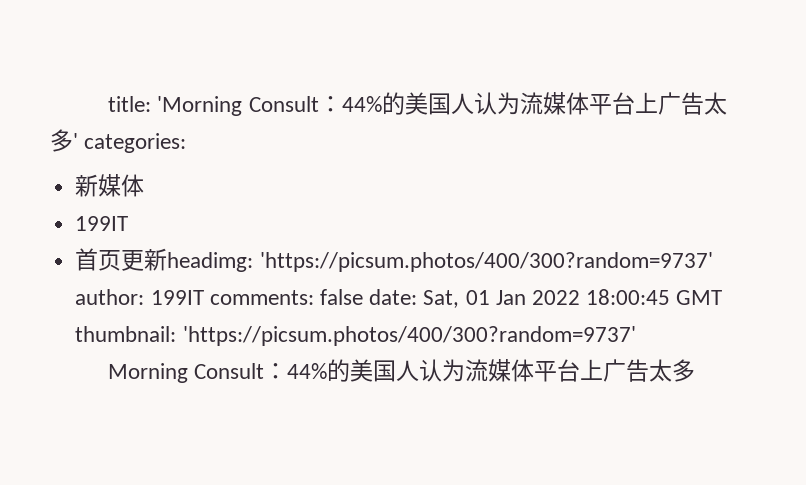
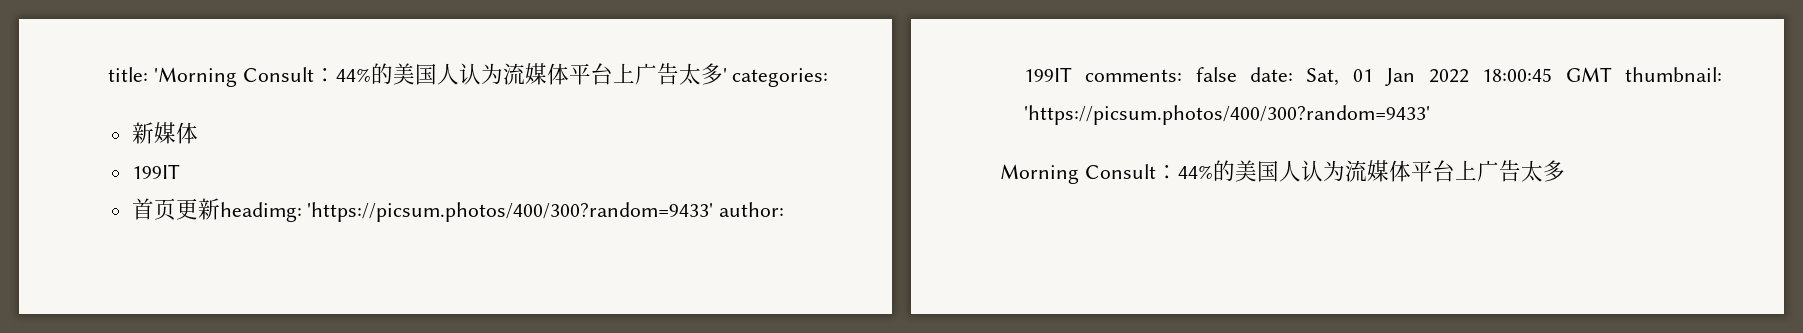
- 首页更新headimg: 'https://picsum.photos/400/300?random=9737' author: 199IT comments: false date: Sat, 01 Jan 2022 18:00:45 GMT thumbnail: 'https://picsum.photos/400/300?random=9737'
+ 首页更新headimg: 'https://picsum.photos/400/300?random=9433' author: 199IT comments: false date: Sat, 01 Jan 2022 18:00:45 GMT thumbnail: 'https://picsum.photos/400/300?random=9433'

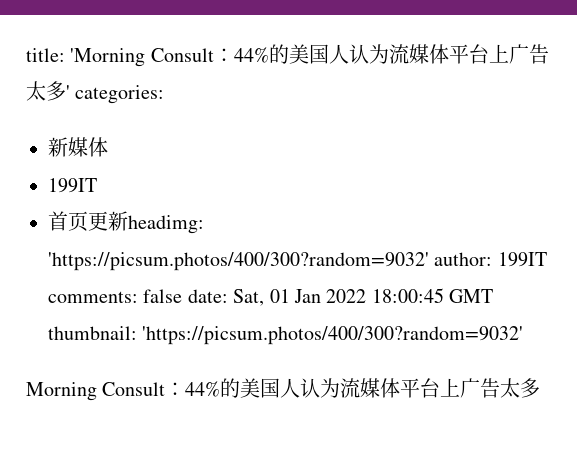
- 首页更新headimg: 'https://picsum.photos/400/300?random=9433' author: 199IT comments: false date: Sat, 01 Jan 2022 18:00:45 GMT thumbnail: 'https://picsum.photos/400/300?random=9433'
+ 首页更新headimg: 'https://picsum.photos/400/300?random=9032' author: 199IT comments: false date: Sat, 01 Jan 2022 18:00:45 GMT thumbnail: 'https://picsum.photos/400/300?random=9032'

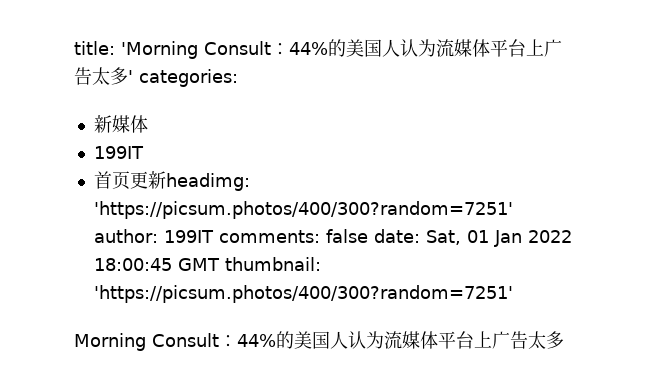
- 首页更新headimg: 'https://picsum.photos/400/300?random=9032' author: 199IT comments: false date: Sat, 01 Jan 2022 18:00:45 GMT thumbnail: 'https://picsum.photos/400/300?random=9032'
+ 首页更新headimg: 'https://picsum.photos/400/300?random=7251' author: 199IT comments: false date: Sat, 01 Jan 2022 18:00:45 GMT thumbnail: 'https://picsum.photos/400/300?random=7251'

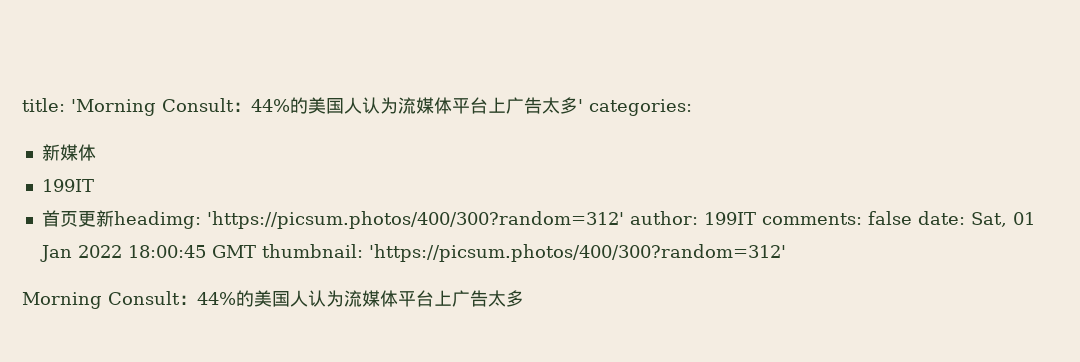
- 首页更新headimg: 'https://picsum.photos/400/300?random=7251' author: 199IT comments: false date: Sat, 01 Jan 2022 18:00:45 GMT thumbnail: 'https://picsum.photos/400/300?random=7251'
+ 首页更新headimg: 'https://picsum.photos/400/300?random=312' author: 199IT comments: false date: Sat, 01 Jan 2022 18:00:45 GMT thumbnail: 'https://picsum.photos/400/300?random=312'

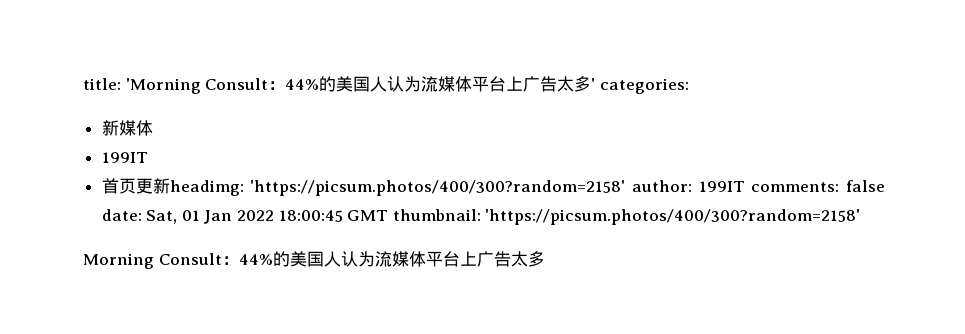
- 首页更新headimg: 'https://picsum.photos/400/300?random=312' author: 199IT comments: false date: Sat, 01 Jan 2022 18:00:45 GMT thumbnail: 'https://picsum.photos/400/300?random=312'
+ 首页更新headimg: 'https://picsum.photos/400/300?random=2158' author: 199IT comments: false date: Sat, 01 Jan 2022 18:00:45 GMT thumbnail: 'https://picsum.photos/400/300?random=2158'

